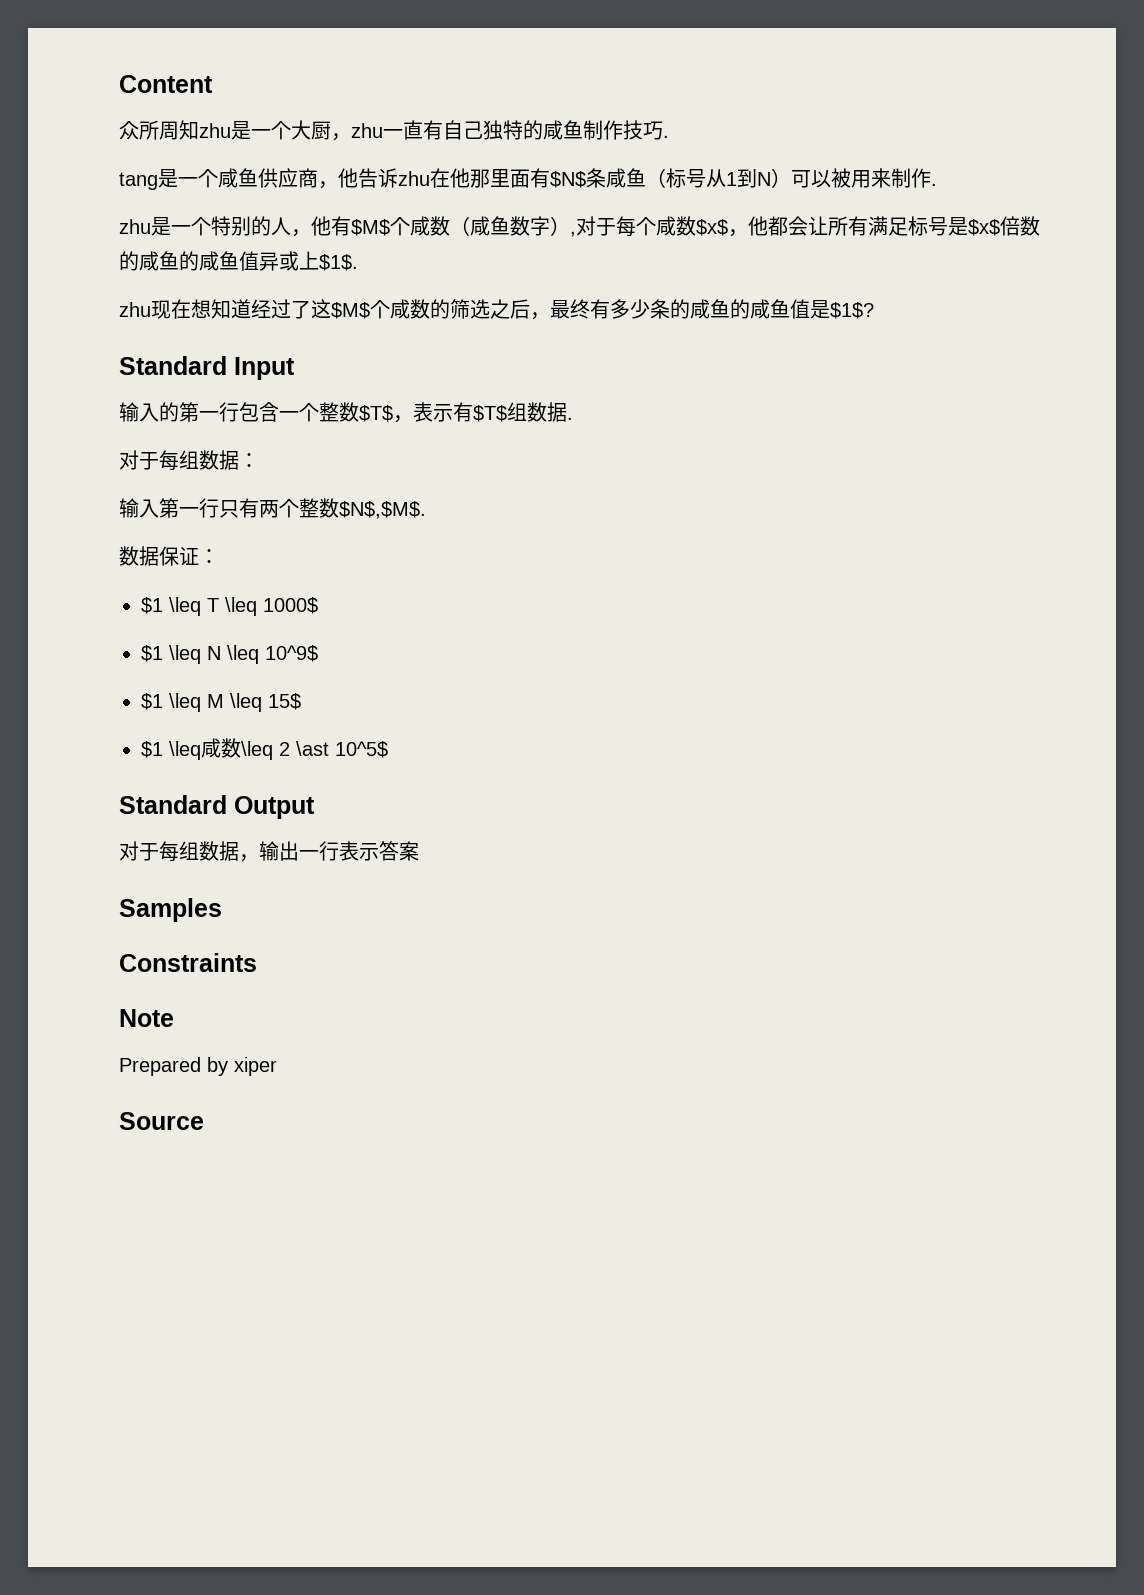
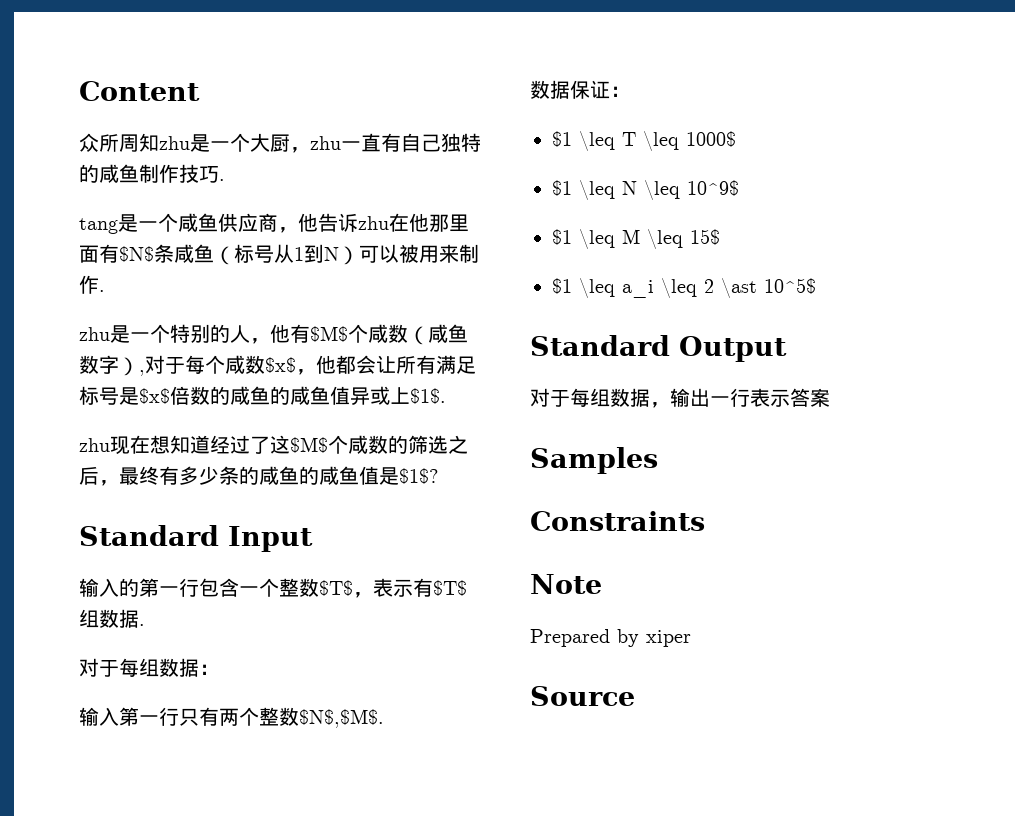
- $1 \leq咸数\leq 2 \ast 10^5$
+ $1 \leq a_i \leq 2 \ast 10^5$

